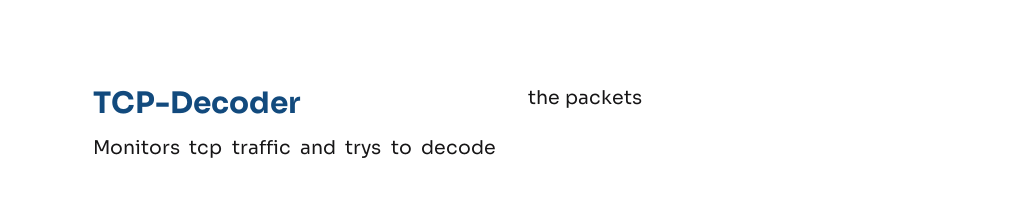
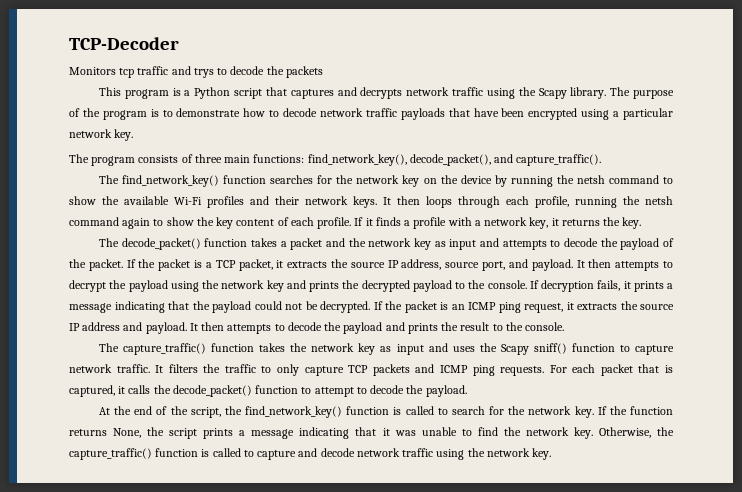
+ This program is a Python script that captures and decrypts network traffic using the Scapy library. The purpose of the program is to demonstrate how to decode network traffic payloads that have been encrypted using a particular network key.
+ The program consists of three main functions: find_network_key(), decode_packet(), and capture_traffic().
+ The find_network_key() function searches for the network key on the device by running the netsh command to show the available Wi-Fi profiles and their network keys. It then loops through each profile, running the netsh command again to show the key content of each profile. If it finds a profile with a network key, it returns the key.
+ The decode_packet() function takes a packet and the network key as input and attempts to decode the payload of the packet. If the packet is a TCP packet, it extracts the source IP address, source port, and payload. It then attempts to decrypt the payload using the network key and prints the decrypted payload to the console. If decryption fails, it prints a message indicating that the payload could not be decrypted. If the packet is an ICMP ping request, it extracts the source IP address and payload. It then attempts to decode the payload and prints the result to the console.
+ The capture_traffic() function takes the network key as input and uses the Scapy sniff() function to capture network traffic. It filters the traffic to only capture TCP packets and ICMP ping requests. For each packet that is captured, it calls the decode_packet() function to attempt to decode the payload.
+ At the end of the script, the find_network_key() function is called to search for the network key. If the function returns None, the script prints a message indicating that it was unable to find the network key. Otherwise, the capture_traffic() function is called to capture and decode network traffic using the network key.

